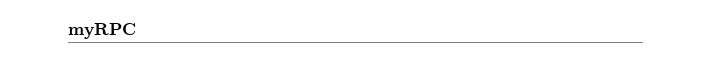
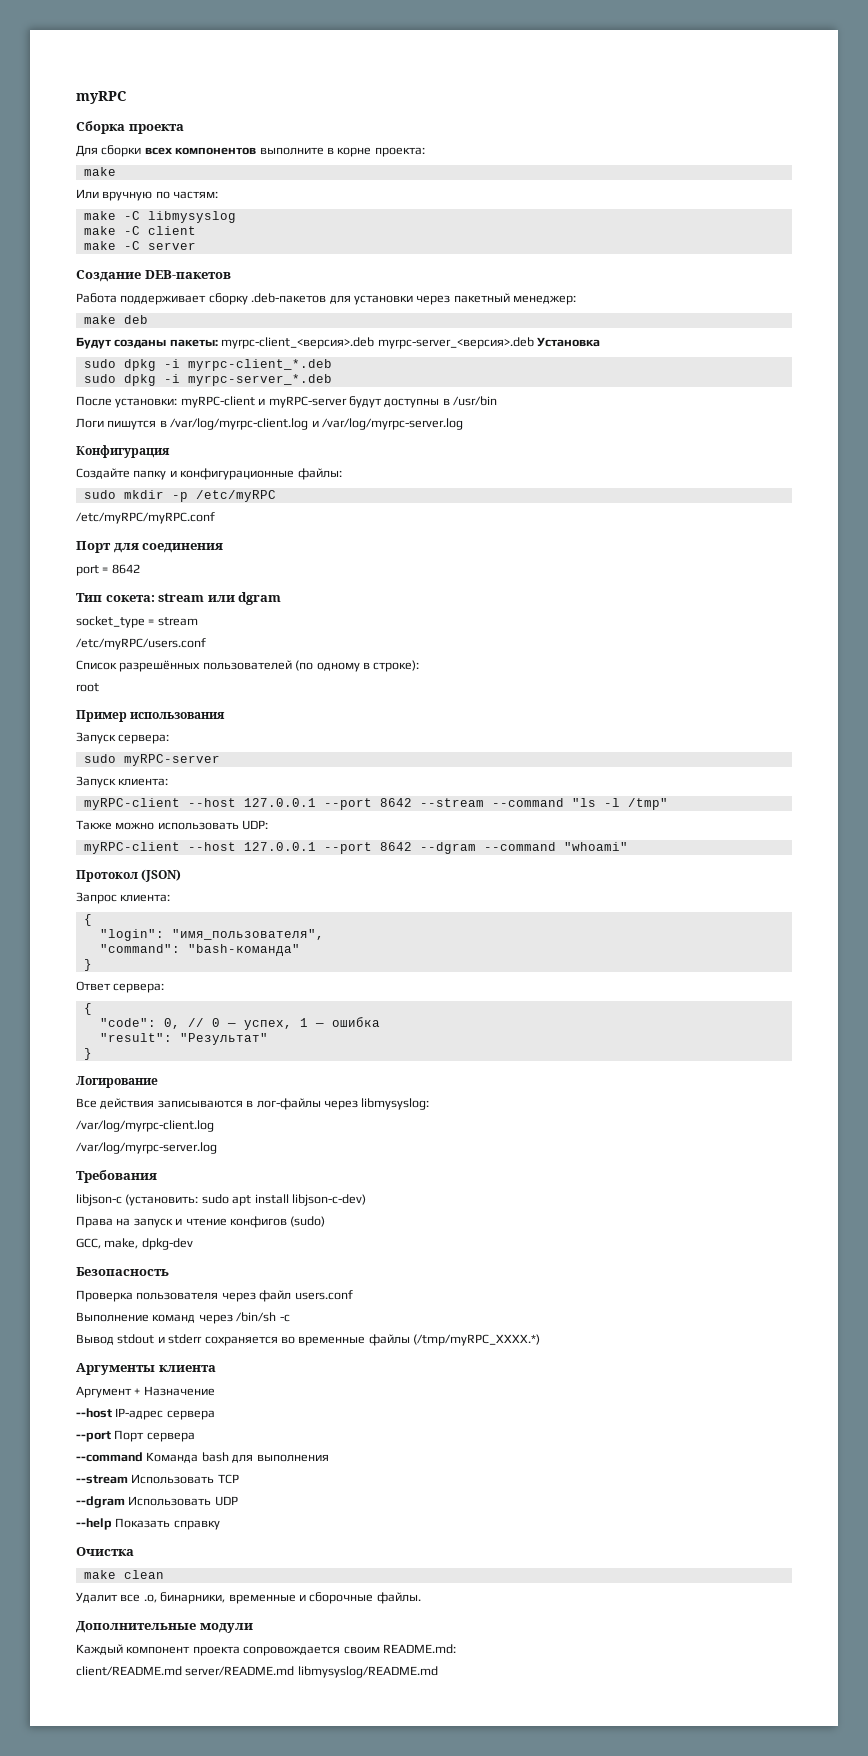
+ Сборка проекта
+ Для сборки всех компонентов выполните в корне проекта:
+ make
+ Или вручную по частям:
+ make -C libmysyslog
+ make -C client
+ make -C server
+ Создание DEB-пакетов
+ Работа поддерживает сборку .deb-пакетов для установки через пакетный менеджер:
+ make deb
+ Будут созданы пакеты: myrpc-client_<версия>.deb myrpc-server_<версия>.deb Установка
+ sudo dpkg -i myrpc-client_*.deb
+ sudo dpkg -i myrpc-server_*.deb
+ После установки: myRPC-client и myRPC-server будут доступны в /usr/bin
+ Логи пишутся в /var/log/myrpc-client.log и /var/log/myrpc-server.log
+ Конфигурация
+ Создайте папку и конфигурационные файлы:
+ sudo mkdir -p /etc/myRPC
+ /etc/myRPC/myRPC.conf
+ Порт для соединения
+ port = 8642
+ Тип сокета: stream или dgram
+ socket_type = stream
+ /etc/myRPC/users.conf
+ Список разрешённых пользователей (по одному в строке):
+ root
+ Пример использования
+ Запуск сервера:
+ sudo myRPC-server
+ Запуск клиента:
+ myRPC-client --host 127.0.0.1 --port 8642 --stream --command "ls -l /tmp"
+ Также можно использовать UDP:
+ myRPC-client --host 127.0.0.1 --port 8642 --dgram --command "whoami"
+ Протокол (JSON)
+ Запрос клиента:
+ {
+ "login": "имя_пользователя",
+ "command": "bash-команда"
+ }
+ Ответ сервера:
+ {
+ "code": 0, // 0 — успех, 1 — ошибка
+ "result": "Результат"
+ }
+ Логирование
+ Все действия записываются в лог-файлы через libmysyslog:
+ /var/log/myrpc-client.log
+ /var/log/myrpc-server.log
+ Требования
+ libjson-c (установить: sudo apt install libjson-c-dev)
+ Права на запуск и чтение конфигов (sudo)
+ GCC, make, dpkg-dev
+ Безопасность
+ Проверка пользователя через файл users.conf
+ Выполнение команд через /bin/sh -c
+ Вывод stdout и stderr сохраняется во временные файлы (/tmp/myRPC_XXXX.*)
+ Аргументы клиента
+ Аргумент + Назначение
+ --host IP-адрес сервера
+ --port Порт сервера
+ --command Команда bash для выполнения
+ --stream Использовать TCP
+ --dgram Использовать UDP
+ --help Показать справку
+ Очистка
+ make clean
+ Удалит все .o, бинарники, временные и сборочные файлы.
+ Дополнительные модули
+ Каждый компонент проекта сопровождается своим README.md:
+ client/README.md server/README.md libmysyslog/README.md

